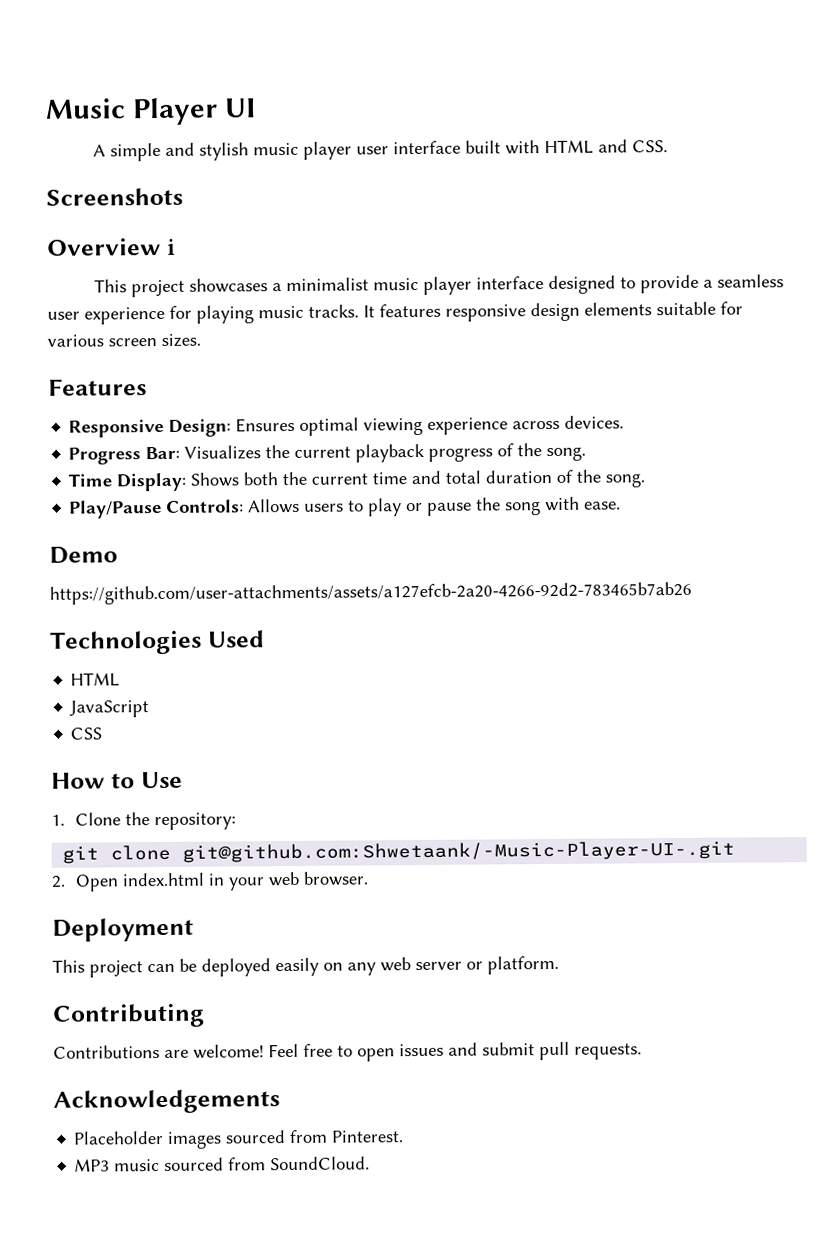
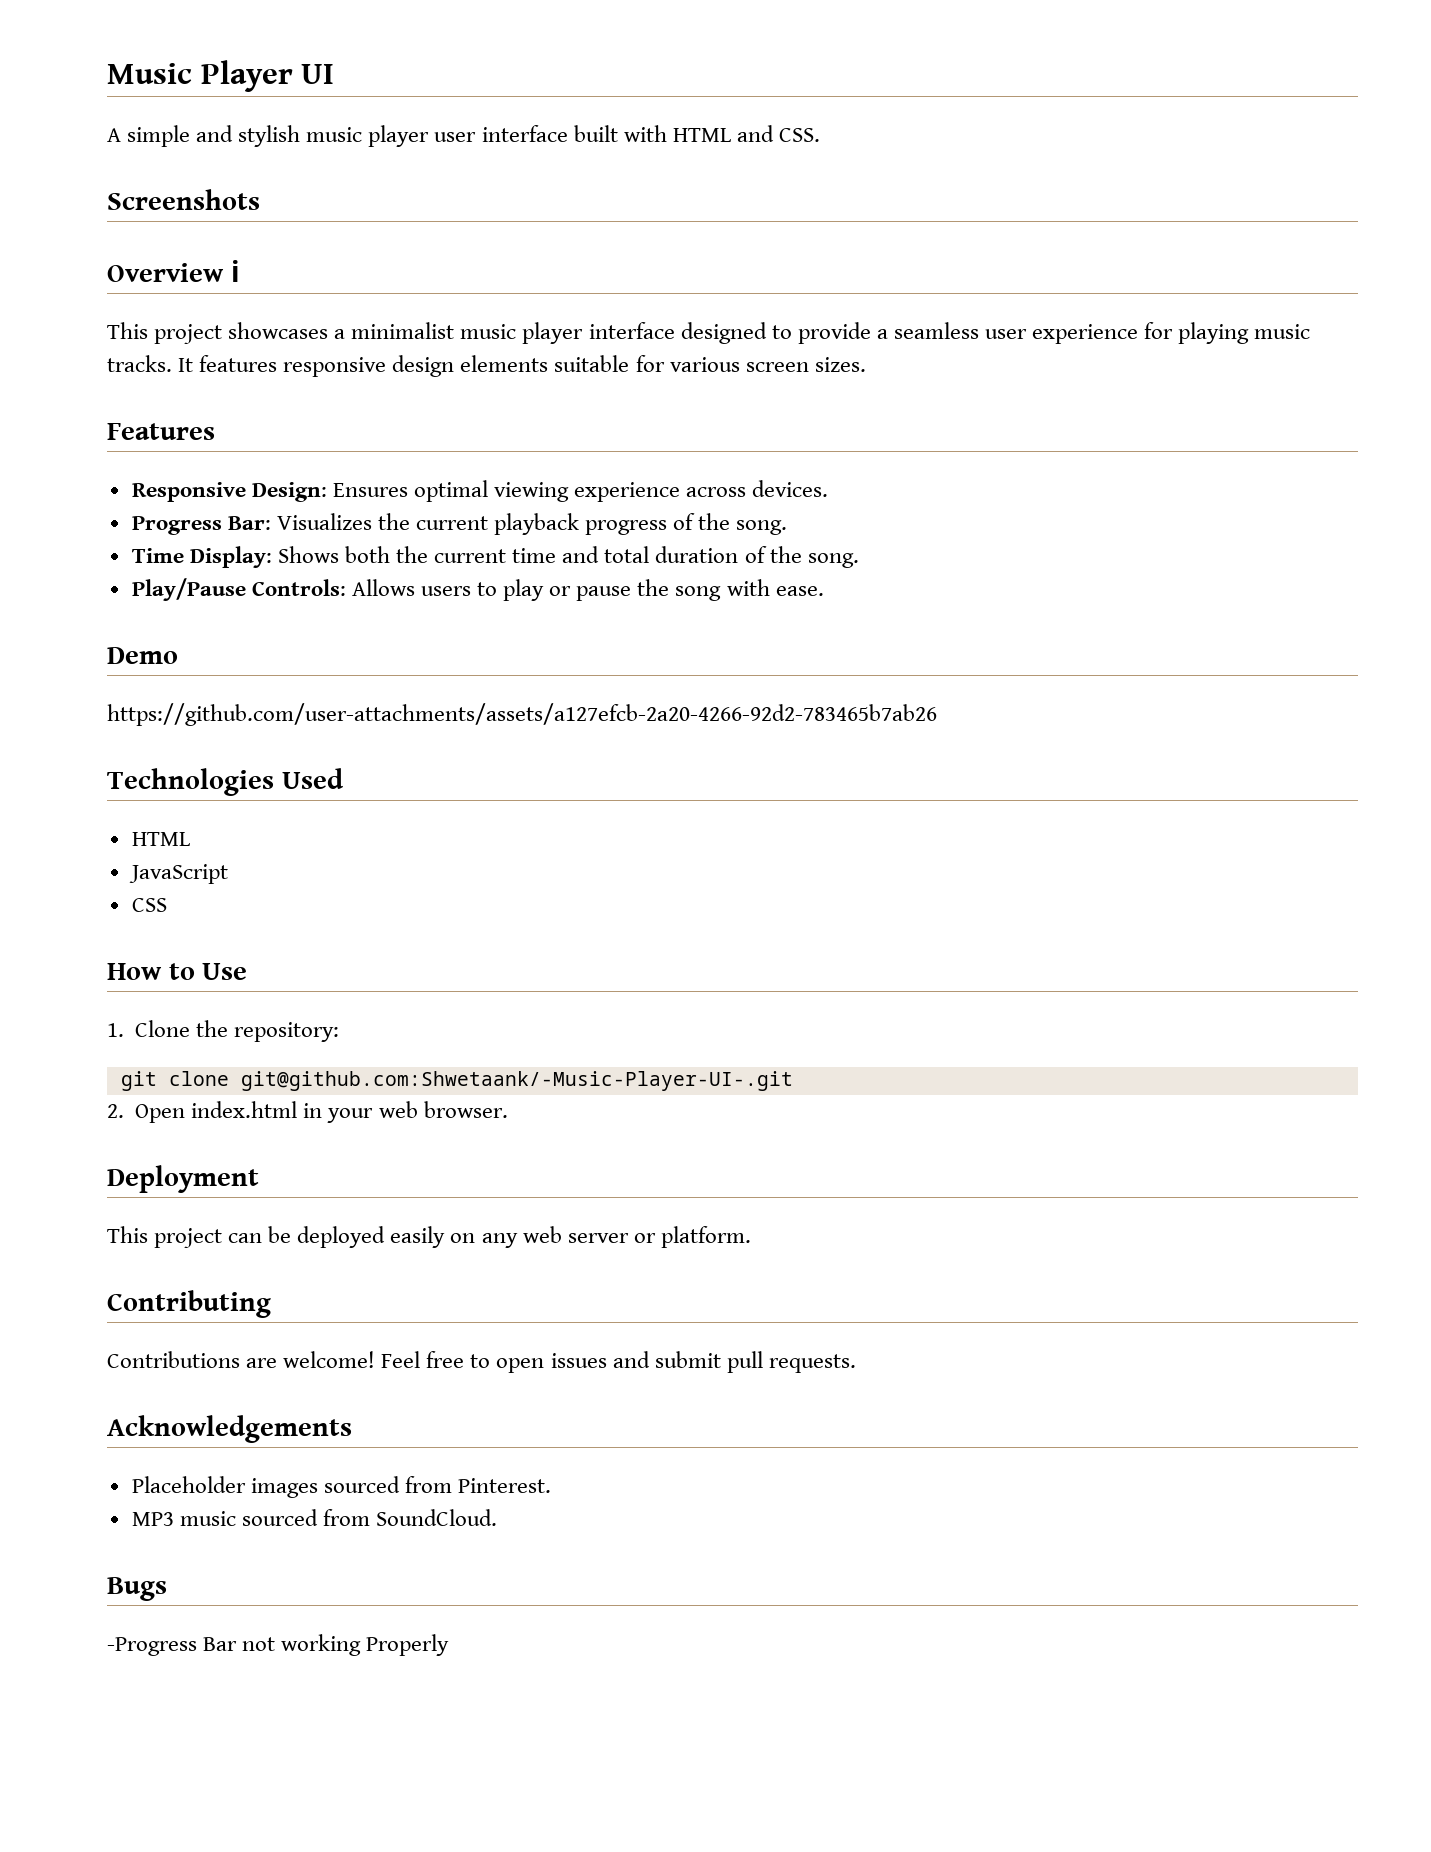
+ Bugs
+ -Progress Bar not working Properly

